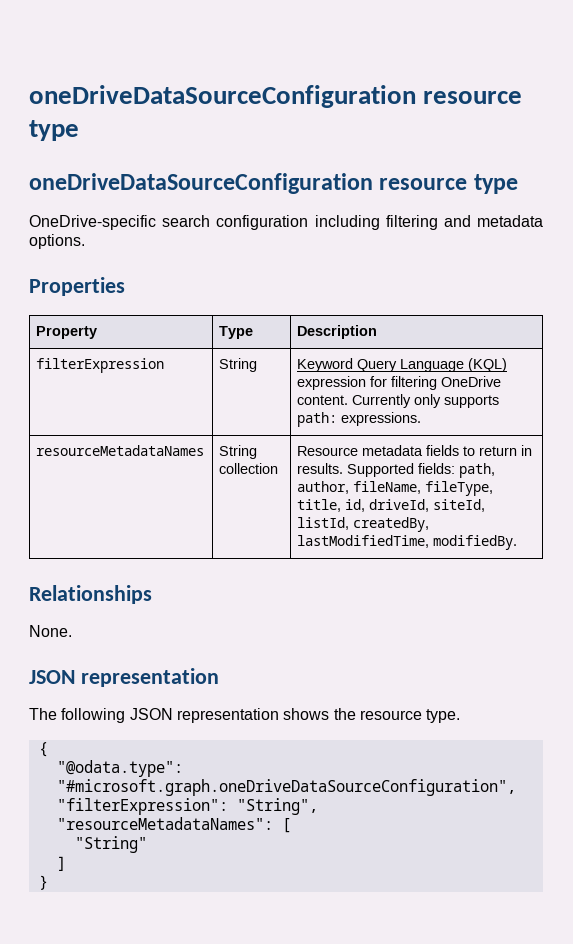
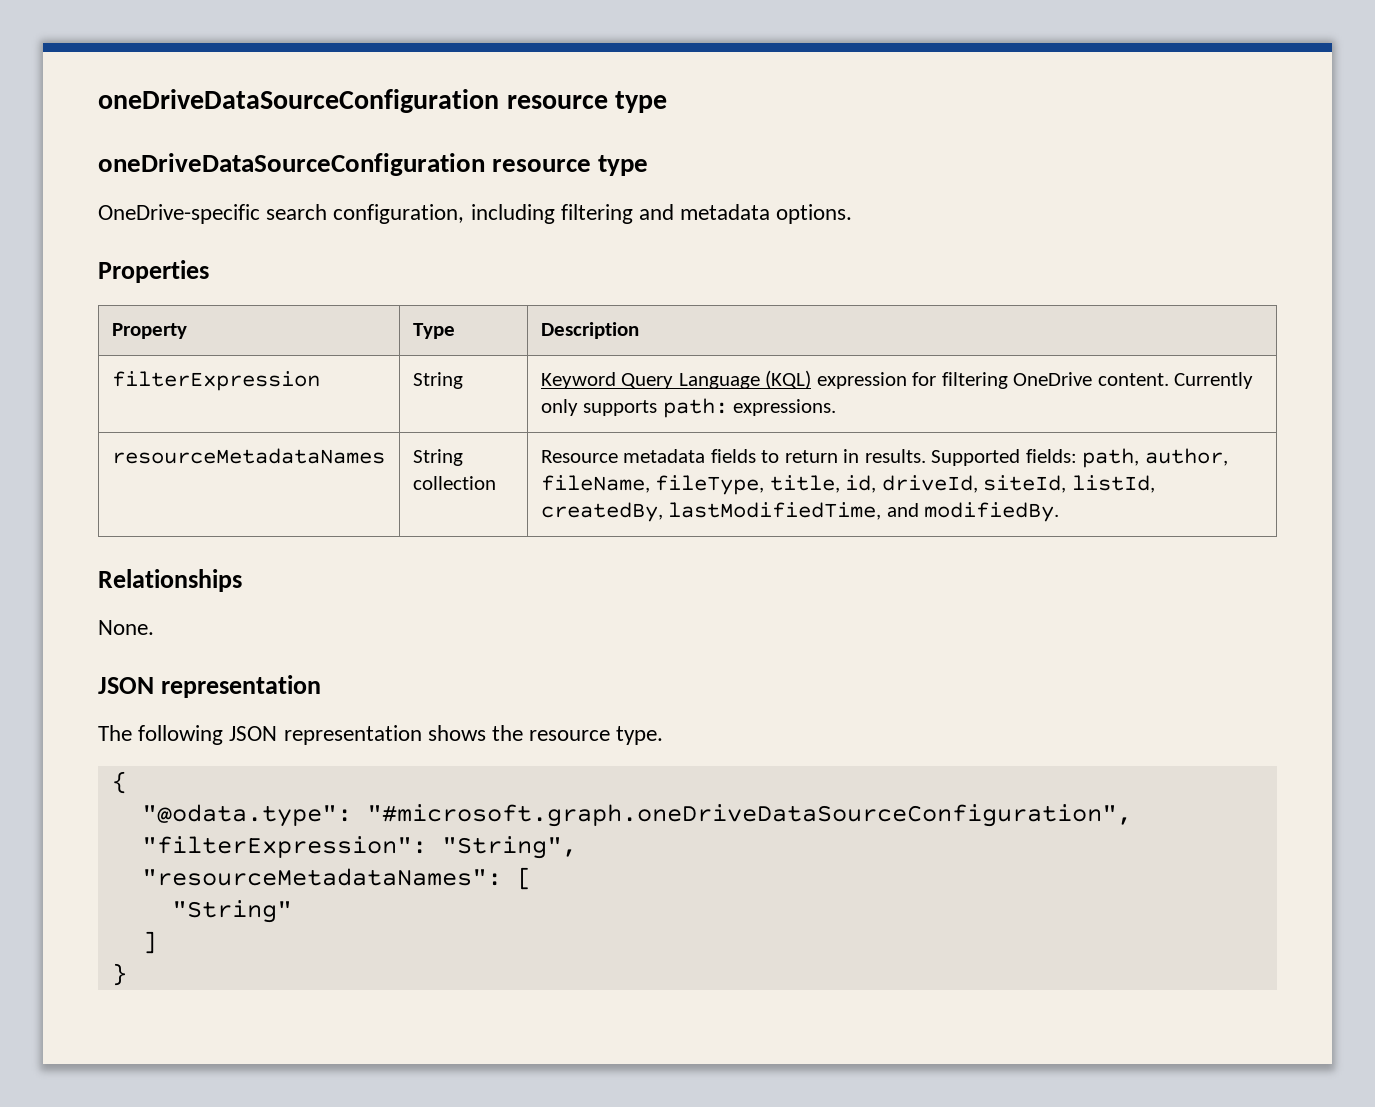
- OneDrive-specific search configuration including filtering and metadata options.
+ OneDrive-specific search configuration, including filtering and metadata options.
- resourceMetadataNames | String collection | Resource metadata fields to return in results. Supported fields: path, author, fileName, fileType, title, id, driveId, siteId, listId, createdBy, lastModifiedTime, modifiedBy.
+ resourceMetadataNames | String collection | Resource metadata fields to return in results. Supported fields: path, author, fileName, fileType, title, id, driveId, siteId, listId, createdBy, lastModifiedTime, and modifiedBy.

